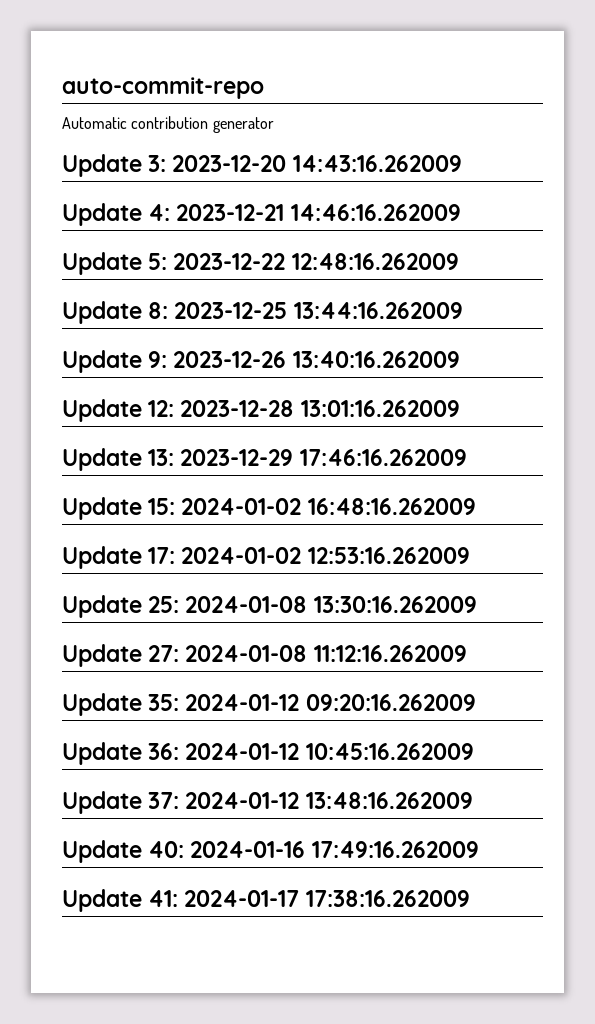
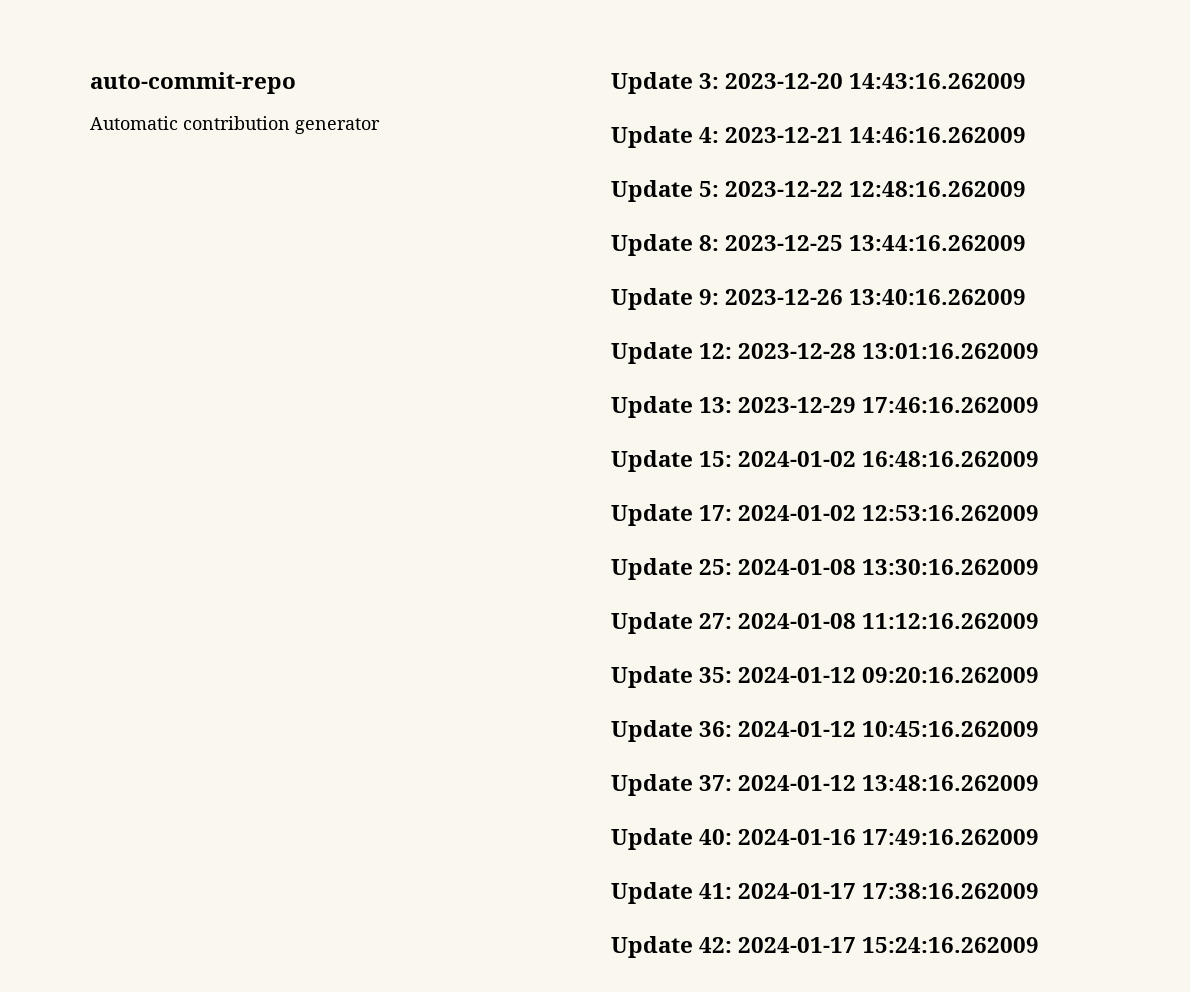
+ Update 42: 2024-01-17 15:24:16.262009

